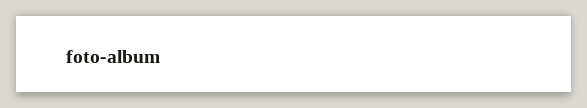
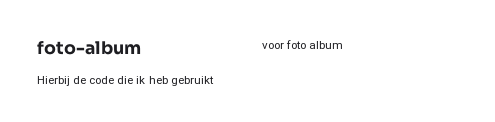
+ Hierbij de code die ik heb gebruikt voor foto album

